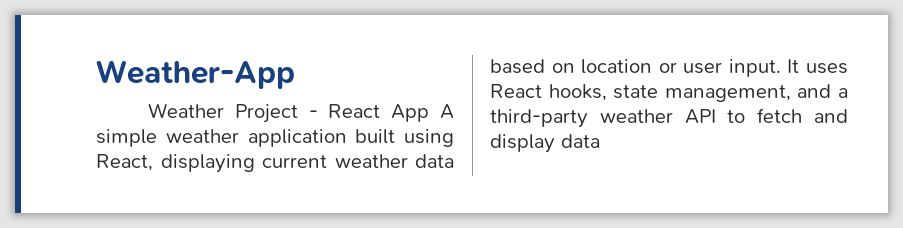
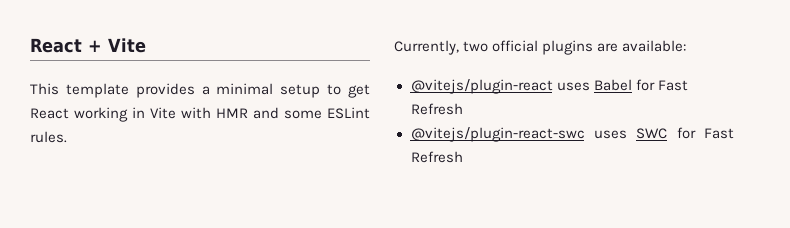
- Weather-App
- Weather Project - React App A simple weather application built using React, displaying current weather data based on location or user input. It uses React hooks, state management, and a third-party weather API to fetch and display data
+ React + Vite
+ This template provides a minimal setup to get React working in Vite with HMR and some ESLint rules.
+ Currently, two official plugins are available:
+ @vitejs/plugin-react uses Babel for Fast Refresh
+ @vitejs/plugin-react-swc uses SWC for Fast Refresh

